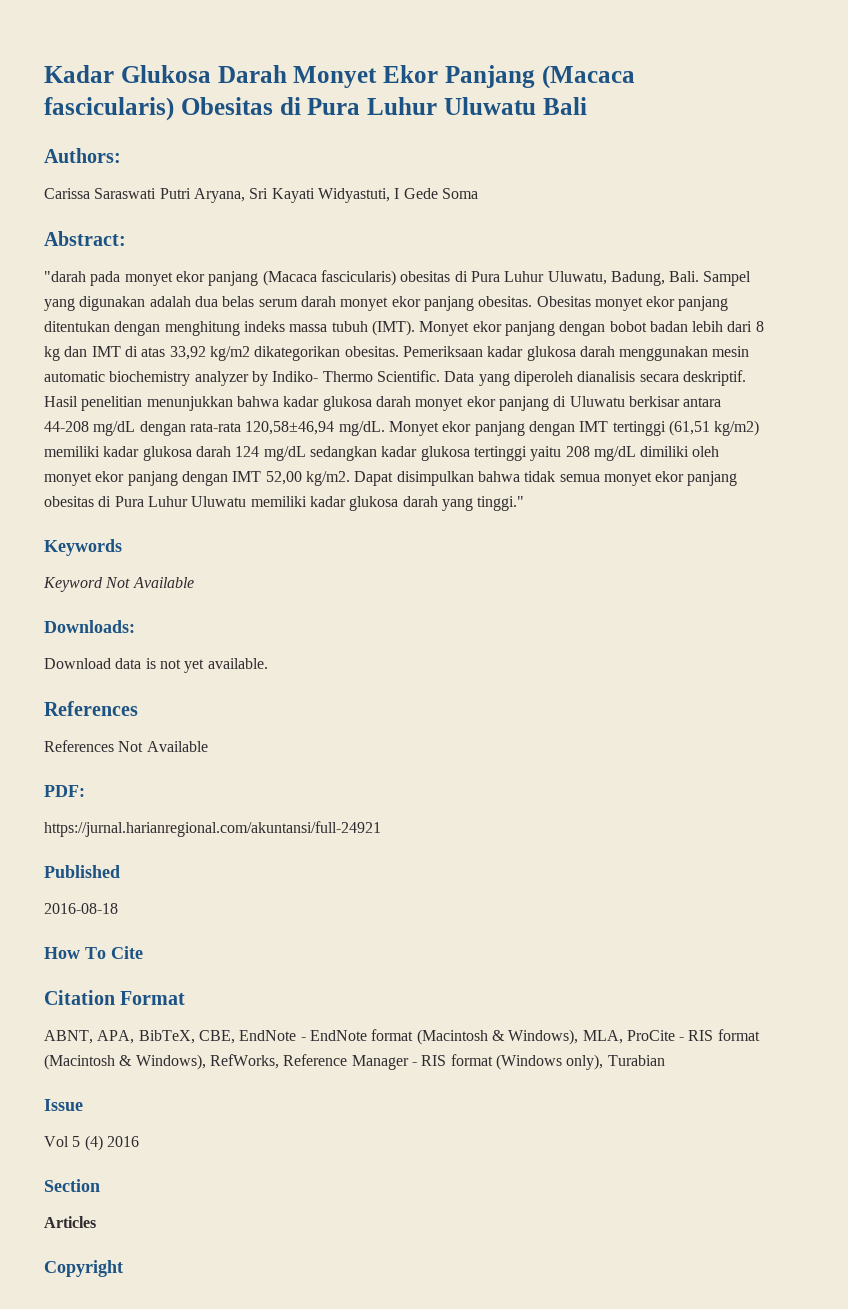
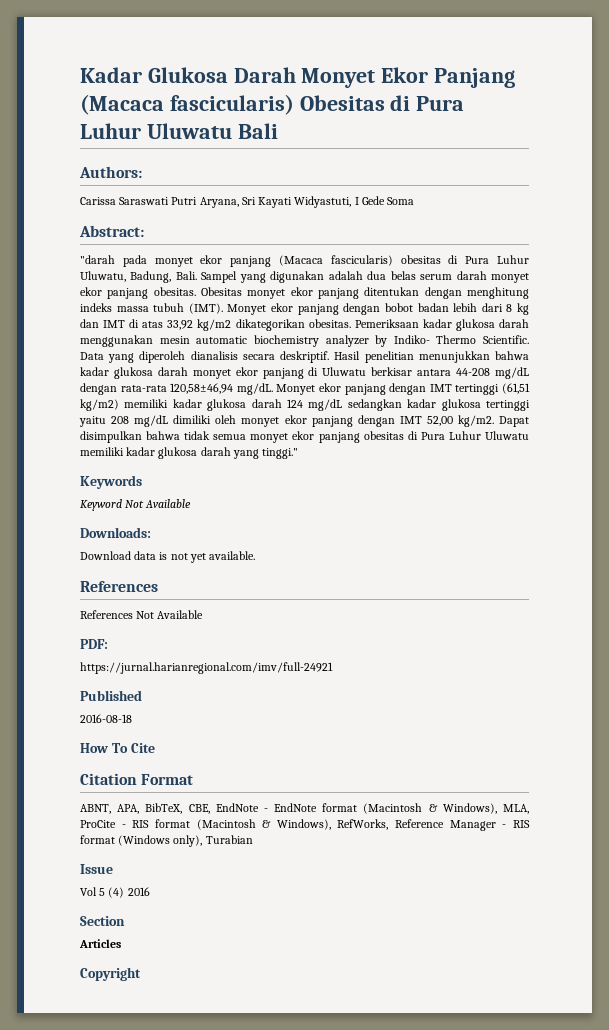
- https://jurnal.harianregional.com/akuntansi/full-24921
+ https://jurnal.harianregional.com/imv/full-24921

